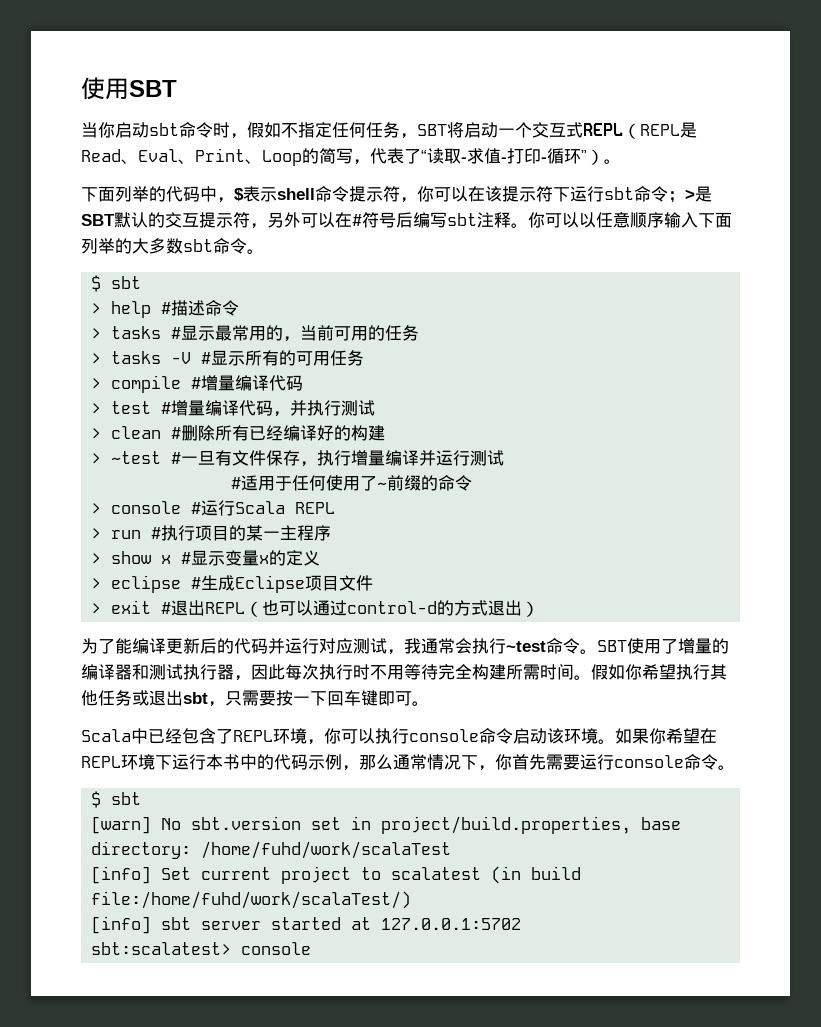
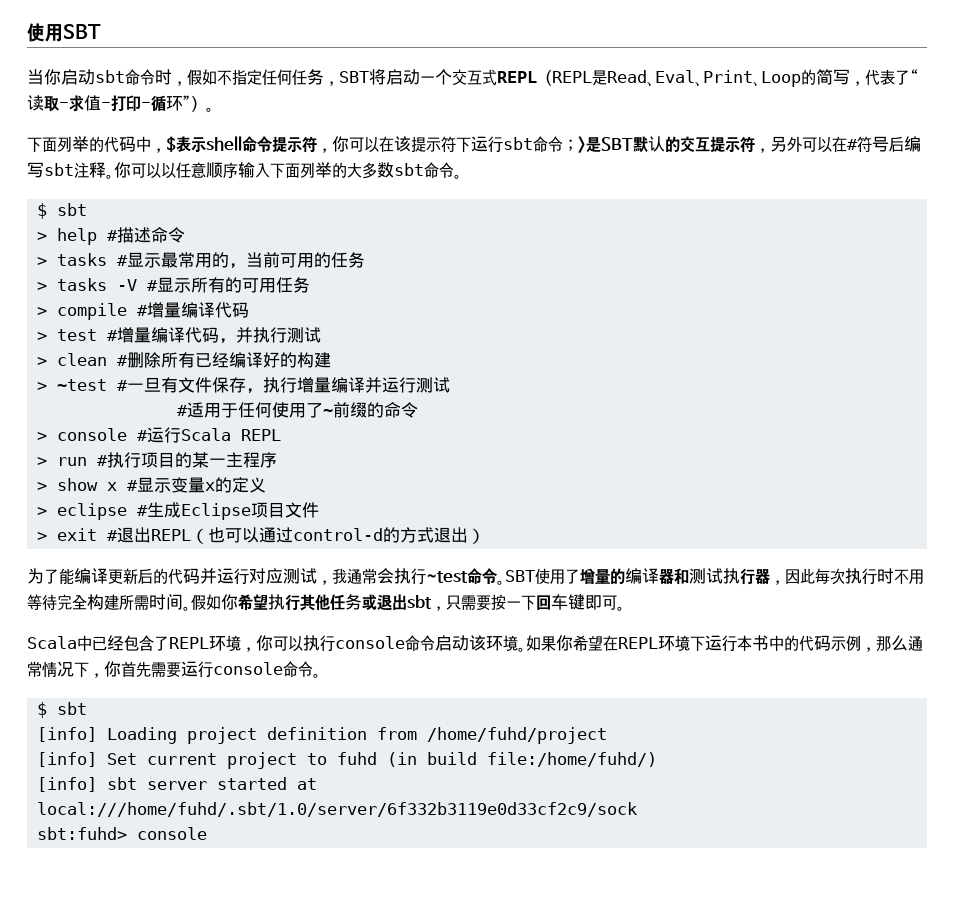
- [warn] No sbt.version set in project/build.properties, base directory: /home/fuhd/work/scalaTest
+ [info] Loading project definition from /home/fuhd/project
- [info] Set current project to scalatest (in build file:/home/fuhd/work/scalaTest/)
+ [info] Set current project to fuhd (in build file:/home/fuhd/)
- [info] sbt server started at 127.0.0.1:5702
- sbt:scalatest> console
+ [info] sbt server started at local:///home/fuhd/.sbt/1.0/server/6f332b3119e0d33cf2c9/sock
+ sbt:fuhd> console

